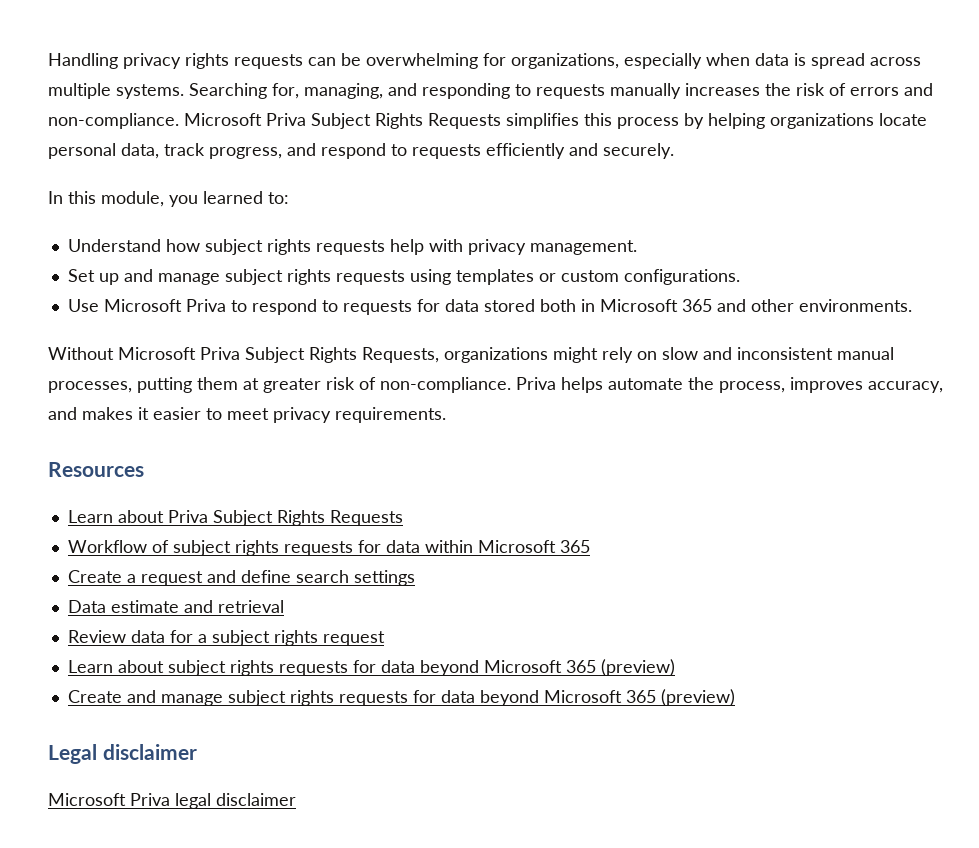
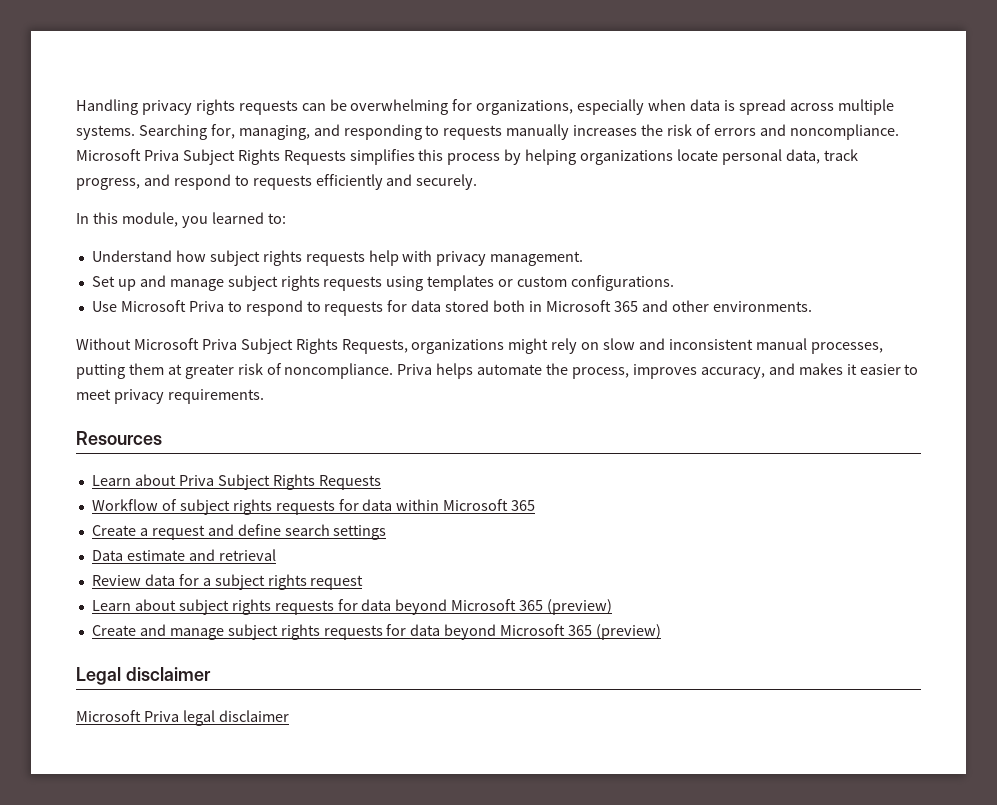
- Searching for, managing, and responding to requests manually increases the risk of errors and non-compliance.
+ Searching for, managing, and responding to requests manually increases the risk of errors and noncompliance.
- Without Microsoft Priva Subject Rights Requests, organizations might rely on slow and inconsistent manual processes, putting them at greater risk of non-compliance.
+ Without Microsoft Priva Subject Rights Requests, organizations might rely on slow and inconsistent manual processes, putting them at greater risk of noncompliance.

